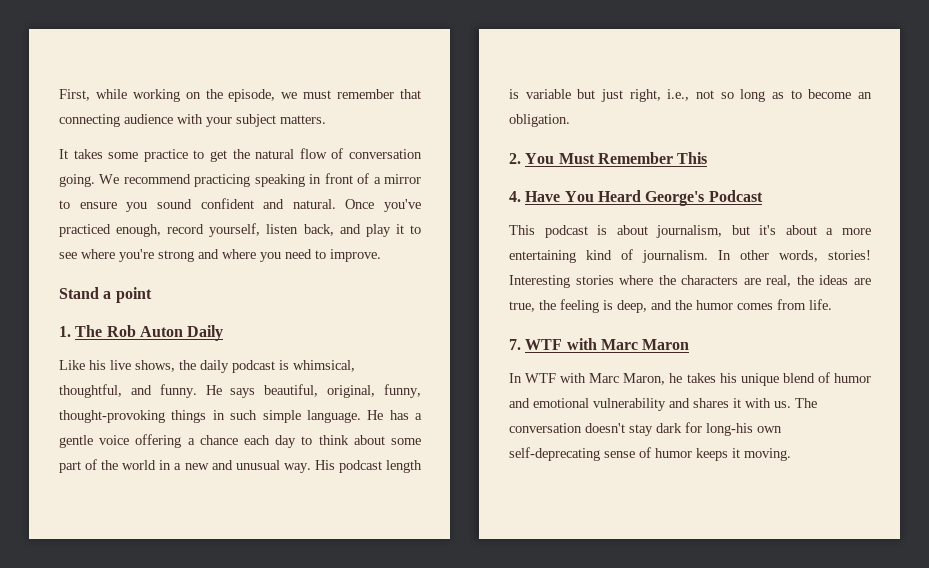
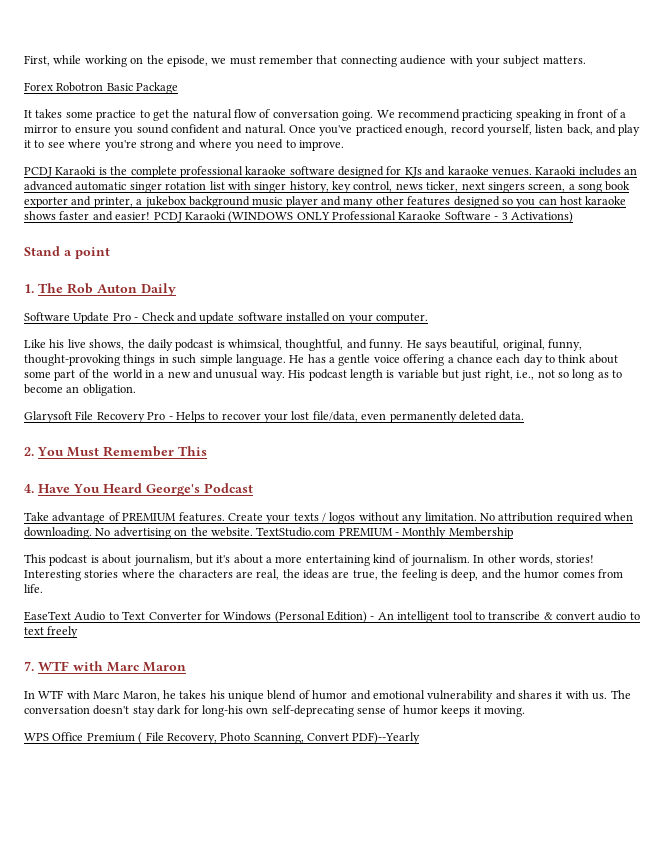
+ Forex Robotron Basic Package
+ PCDJ Karaoki is the complete professional karaoke software designed for KJs and karaoke venues. Karaoki includes an advanced automatic singer rotation list with singer history, key control, news ticker, next singers screen, a song book exporter and printer, a jukebox background music player and many other features designed so you can host karaoke shows faster and easier! PCDJ Karaoki (WINDOWS ONLY Professional Karaoke Software - 3 Activations)
+ Software Update Pro - Check and update software installed on your computer.
+ Glarysoft File Recovery Pro - Helps to recover your lost file/data, even permanently deleted data.
+ Take advantage of PREMIUM features. Create your texts / logos without any limitation. No attribution required when downloading. No advertising on the website. TextStudio.com PREMIUM - Monthly Membership
+ EaseText Audio to Text Converter for Windows (Personal Edition) - An intelligent tool to transcribe & convert audio to text freely
+ WPS Office Premium ( File Recovery, Photo Scanning, Convert PDF)--Yearly

